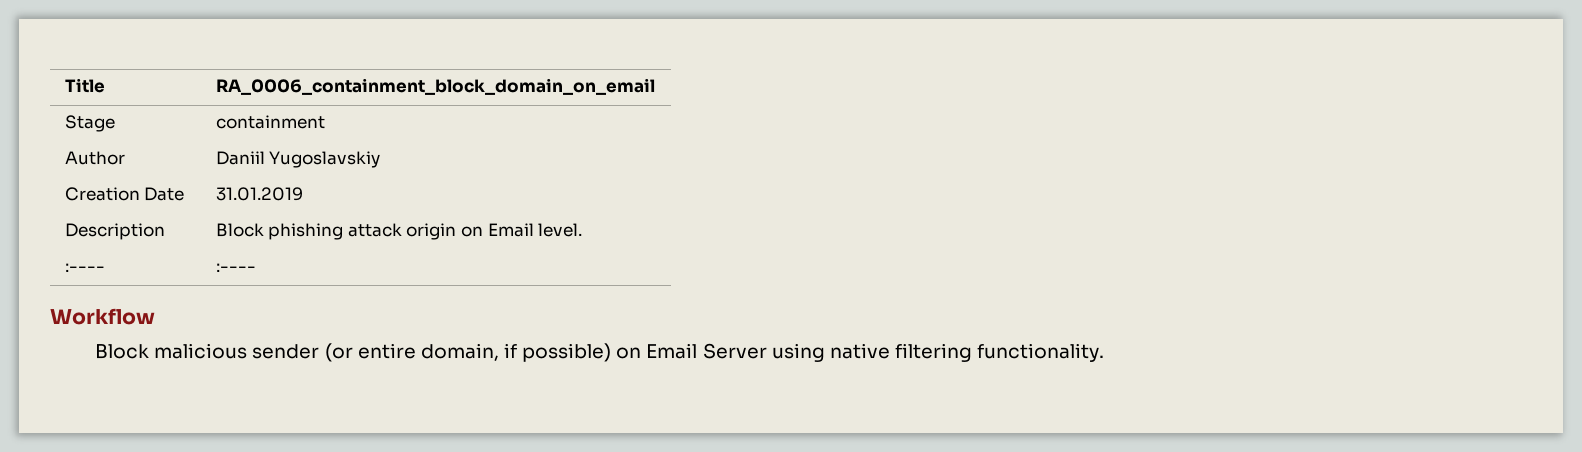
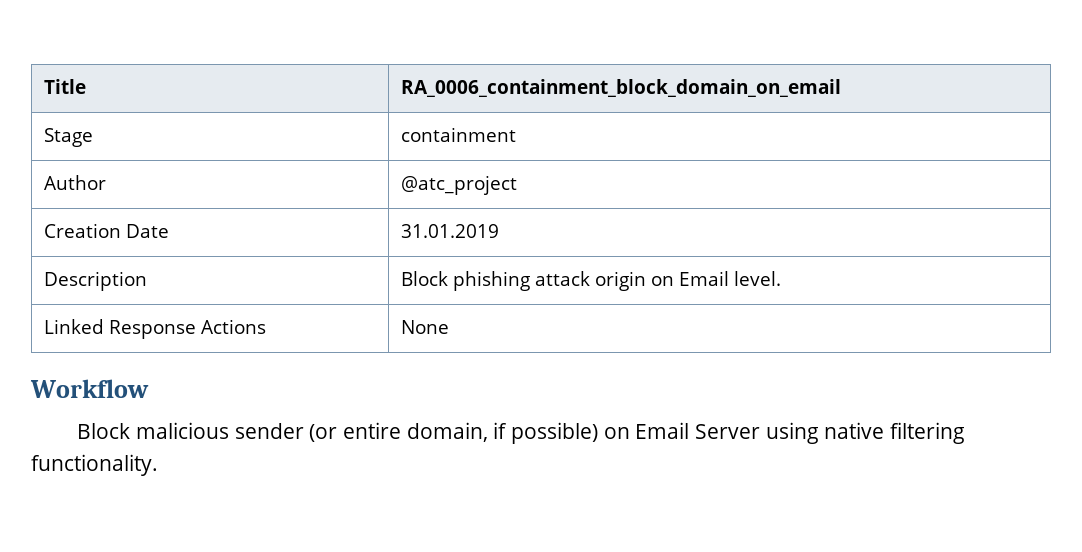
- Author | Daniil Yugoslavskiy
+ Author | @atc_project
- :---- | :----
+ Linked Response Actions | None

